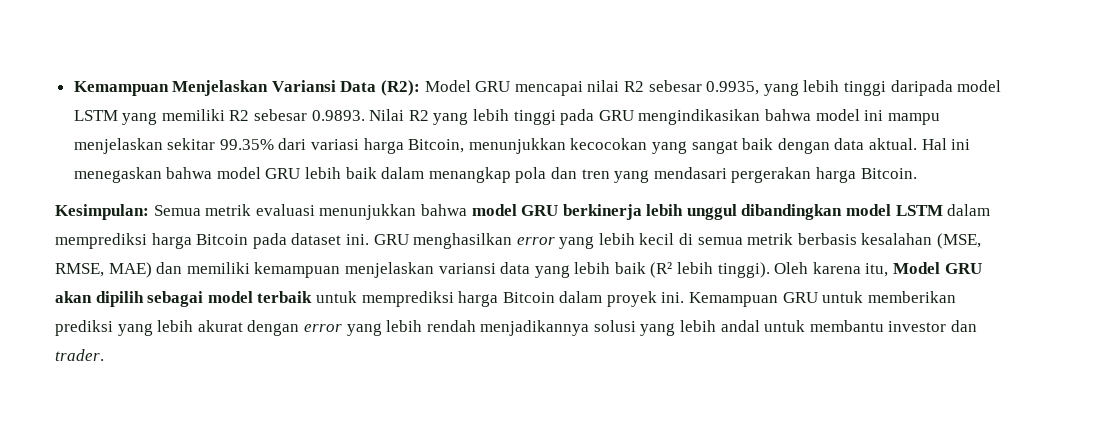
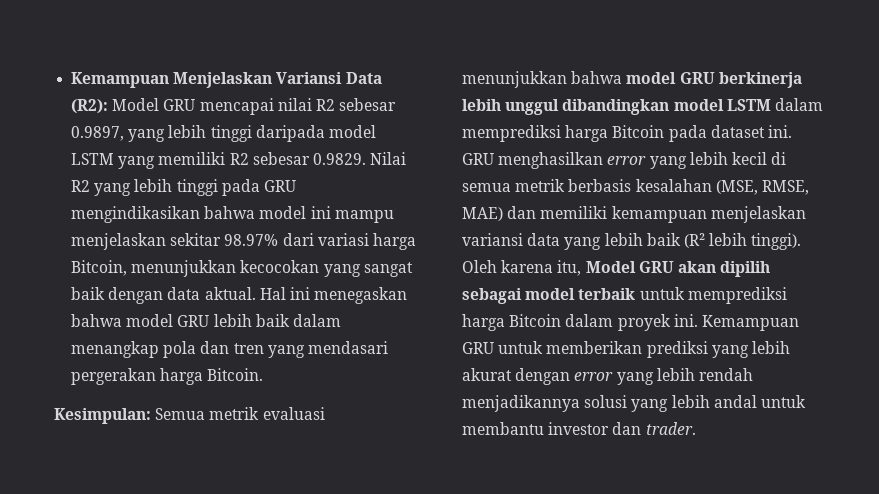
- Kemampuan Menjelaskan Variansi Data (R2): Model GRU mencapai nilai R2 sebesar 0.9935, yang lebih tinggi daripada model LSTM yang memiliki R2 sebesar 0.9893. Nilai R2 yang lebih tinggi pada GRU mengindikasikan bahwa model ini mampu menjelaskan sekitar 99.35% dari variasi harga Bitcoin, menunjukkan kecocokan yang sangat baik dengan data aktual.
+ Kemampuan Menjelaskan Variansi Data (R2): Model GRU mencapai nilai R2 sebesar 0.9897, yang lebih tinggi daripada model LSTM yang memiliki R2 sebesar 0.9829. Nilai R2 yang lebih tinggi pada GRU mengindikasikan bahwa model ini mampu menjelaskan sekitar 98.97% dari variasi harga Bitcoin, menunjukkan kecocokan yang sangat baik dengan data aktual.

